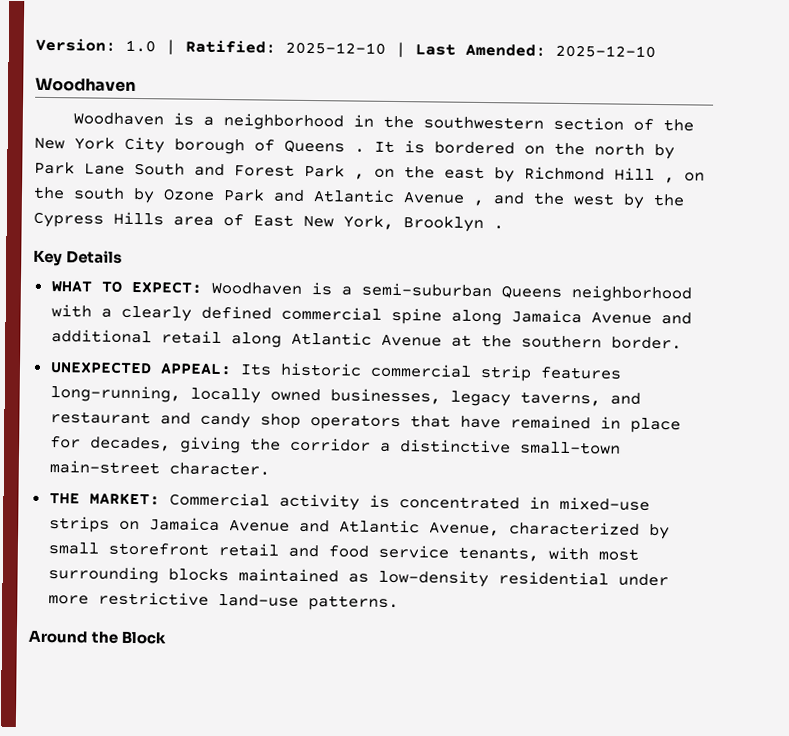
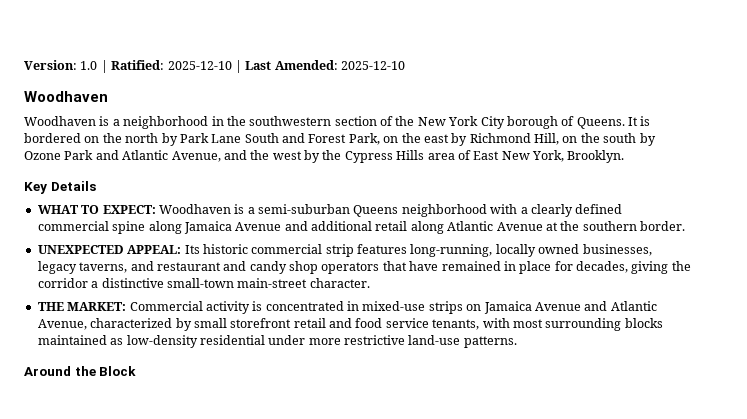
- Woodhaven is a neighborhood in the southwestern section of the New York City borough of Queens .
+ Woodhaven is a neighborhood in the southwestern section of the New York City borough of Queens.
- It is bordered on the north by Park Lane South and Forest Park , on the east by Richmond Hill , on the south by Ozone Park and Atlantic Avenue , and the west by the Cypress Hills area of East New York, Brooklyn .
+ It is bordered on the north by Park Lane South and Forest Park, on the east by Richmond Hill, on the south by Ozone Park and Atlantic Avenue, and the west by the Cypress Hills area of East New York, Brooklyn.

